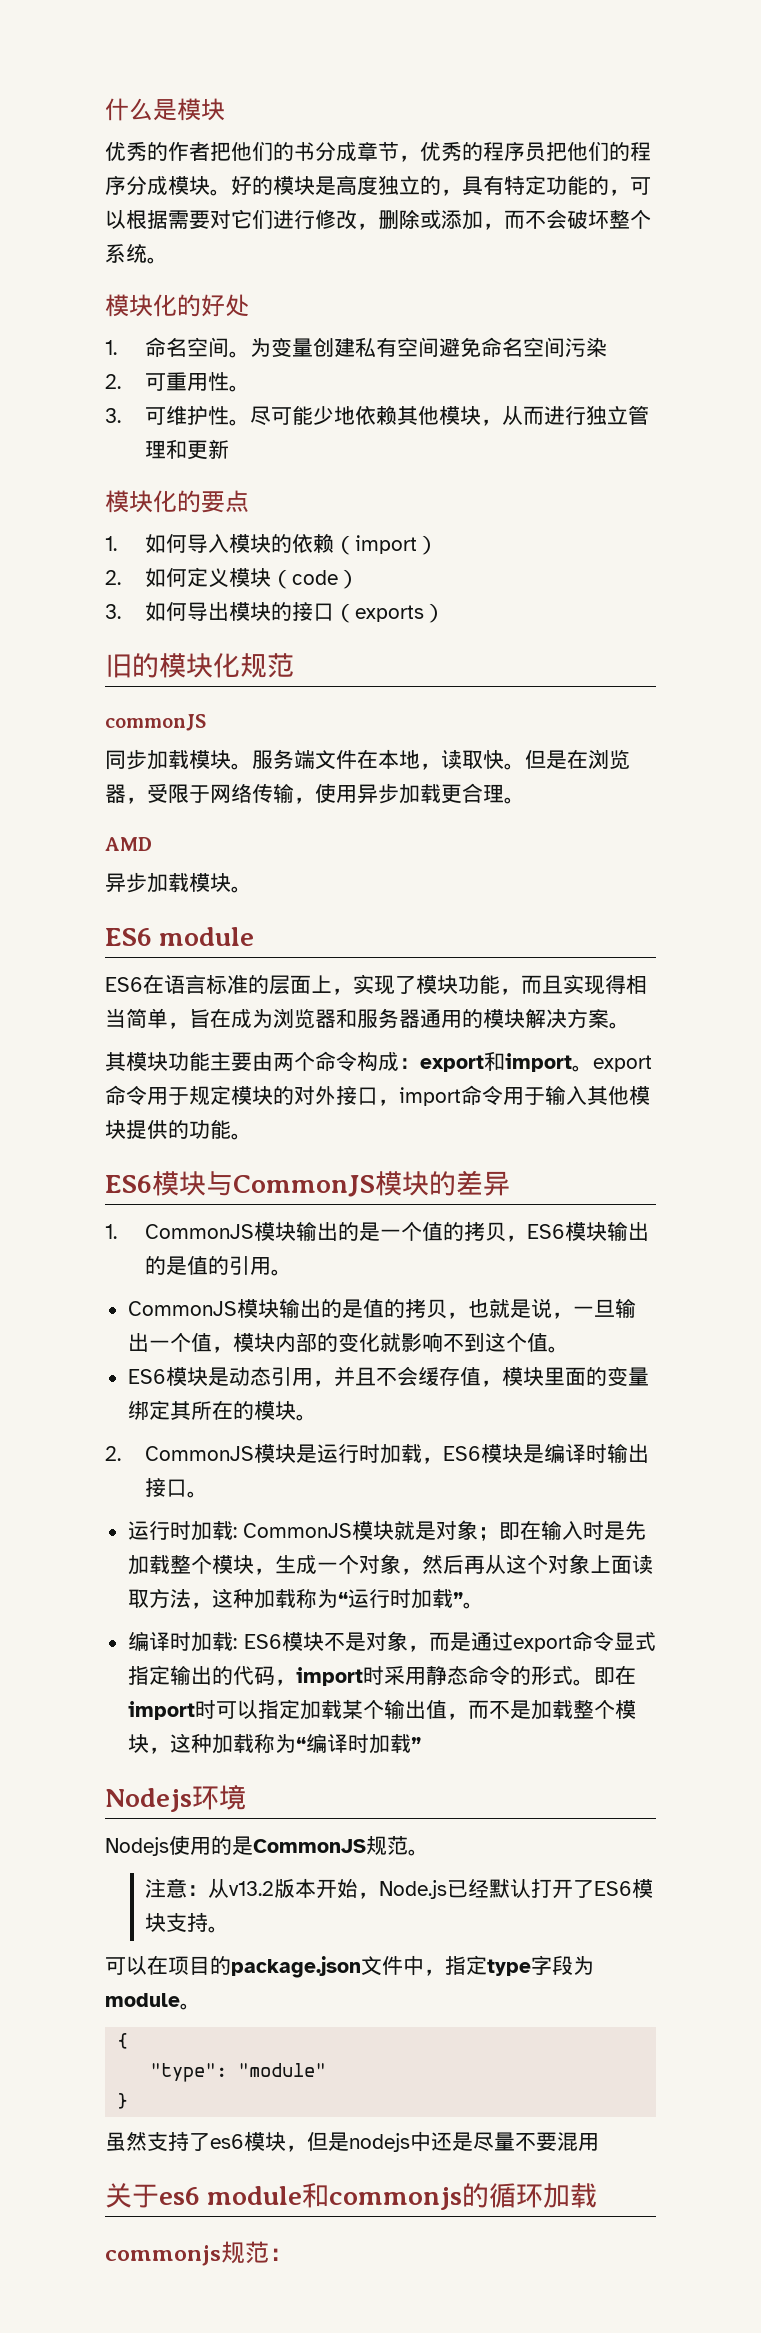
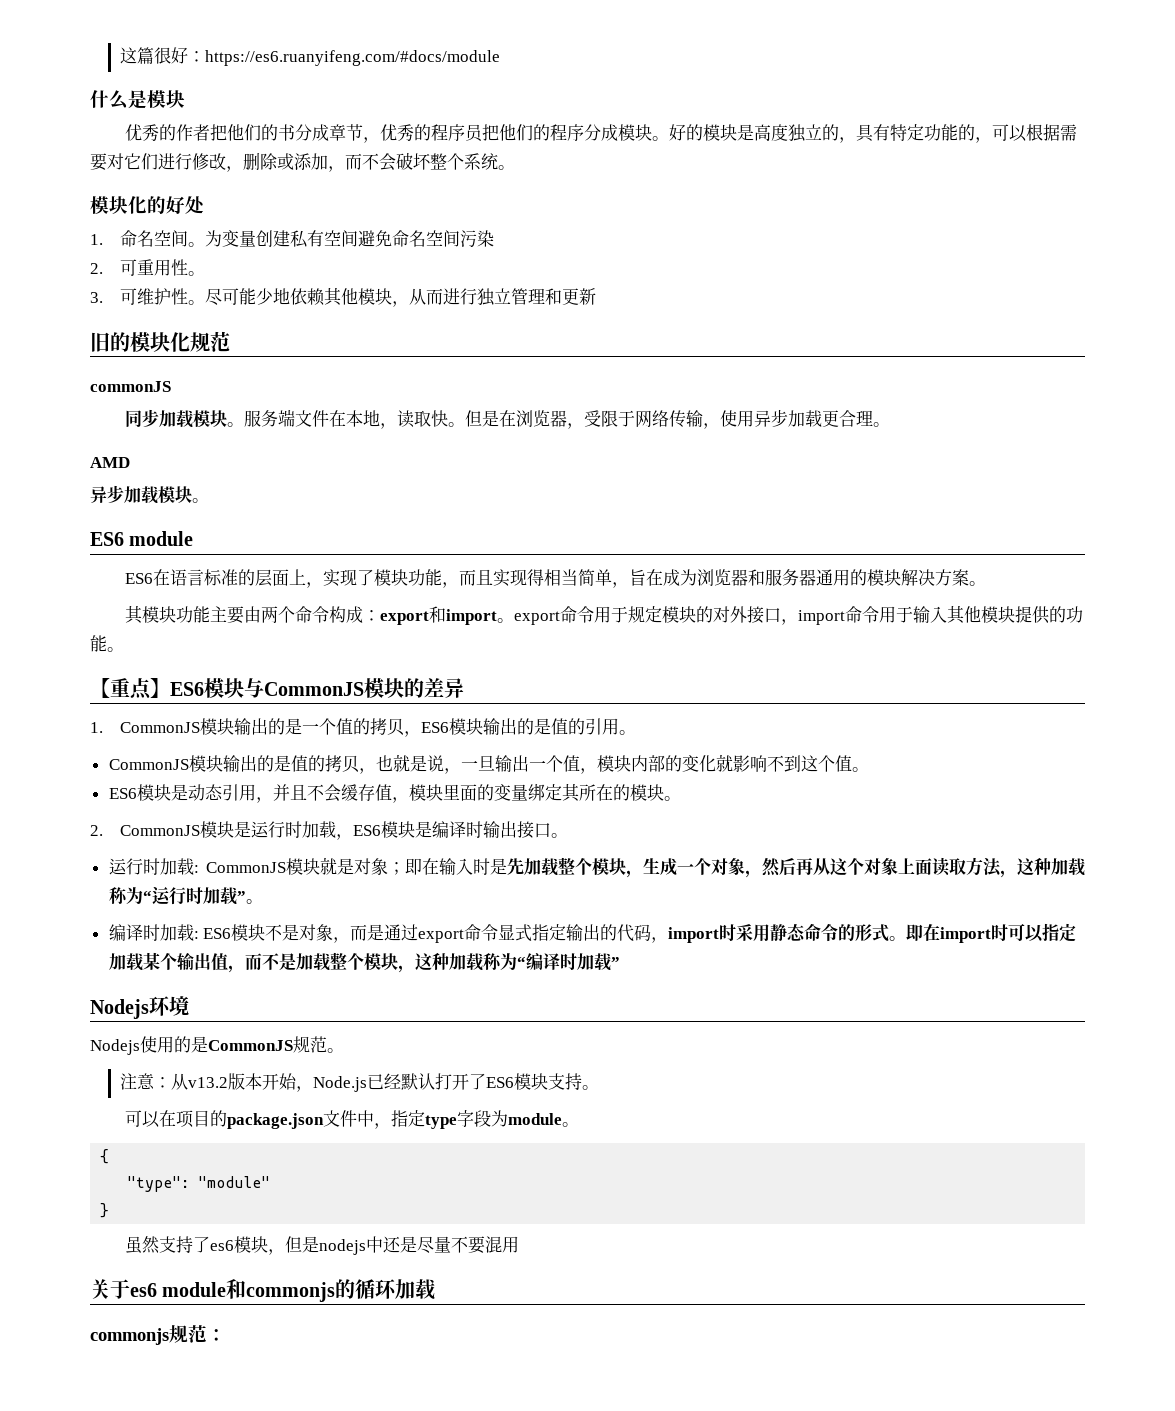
+ 这篇很好：https://es6.ruanyifeng.com/#docs/module
- 模块化的要点
- 1.如何导入模块的依赖（import）
- 2.如何定义模块（code）
- 3.如何导出模块的接口（exports）
- ES6模块与CommonJS模块的差异
+ 【重点】ES6模块与CommonJS模块的差异

